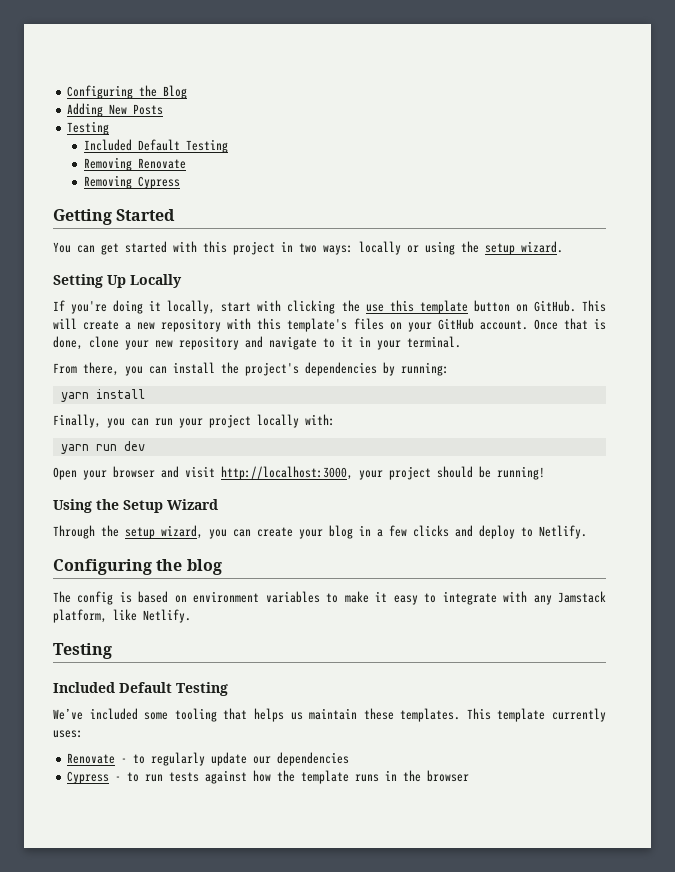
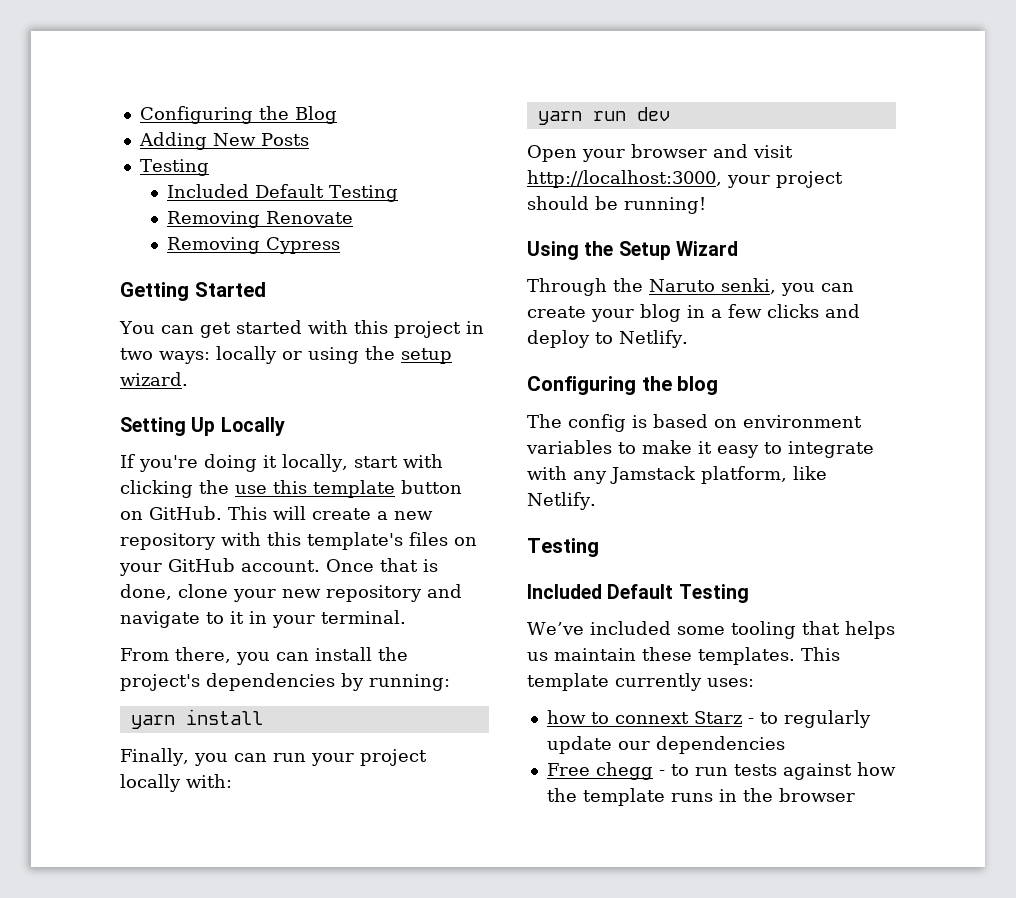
- Through the setup wizard, you can create your blog in a few clicks and deploy to Netlify.
+ Through the Naruto senki, you can create your blog in a few clicks and deploy to Netlify.
- Renovate - to regularly update our dependencies
+ how to connext Starz - to regularly update our dependencies
- Cypress - to run tests against how the template runs in the browser
+ Free chegg - to run tests against how the template runs in the browser

